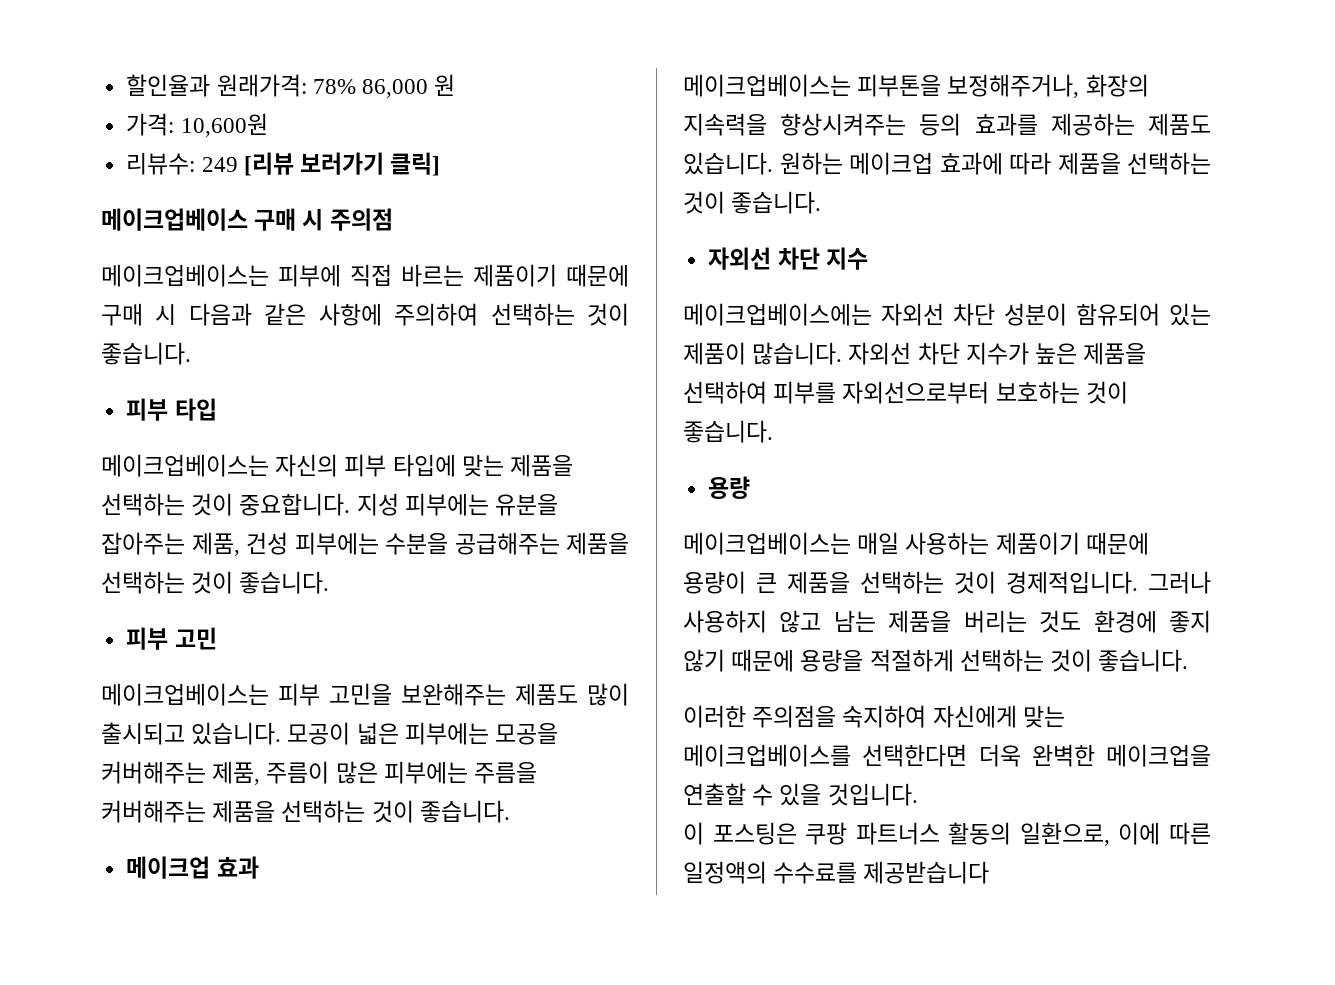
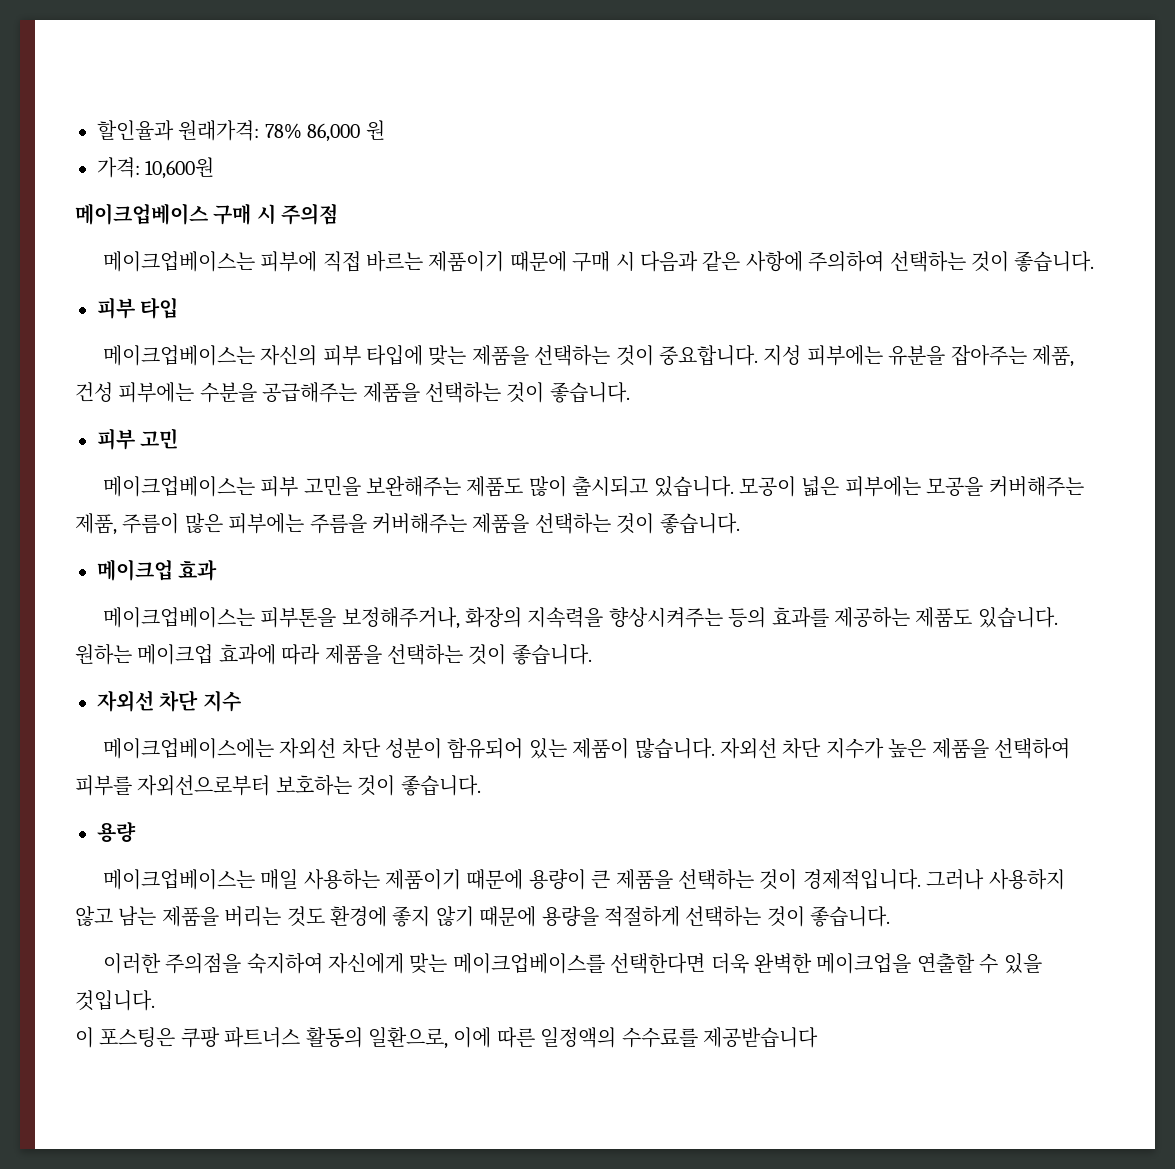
- 리뷰수: 249 [리뷰 보러가기 클릭]

